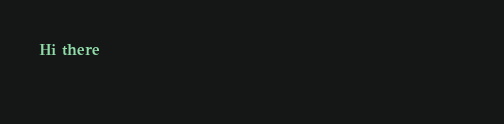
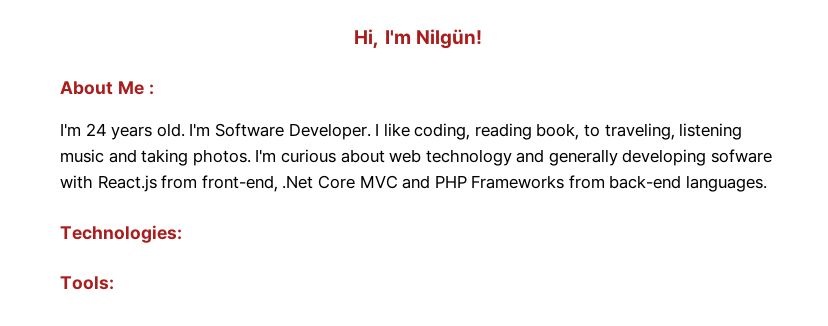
- Hi there
+ Hi, I'm Nilgün!
+ About Me :
+ I'm 24 years old. I'm Software Developer. I like coding, reading book, to traveling, listening music and taking photos. I'm curious about web technology and generally developing sofware with React.js from front-end, .Net Core MVC and PHP Frameworks from back-end languages.
+ Technologies:
+ Tools:

